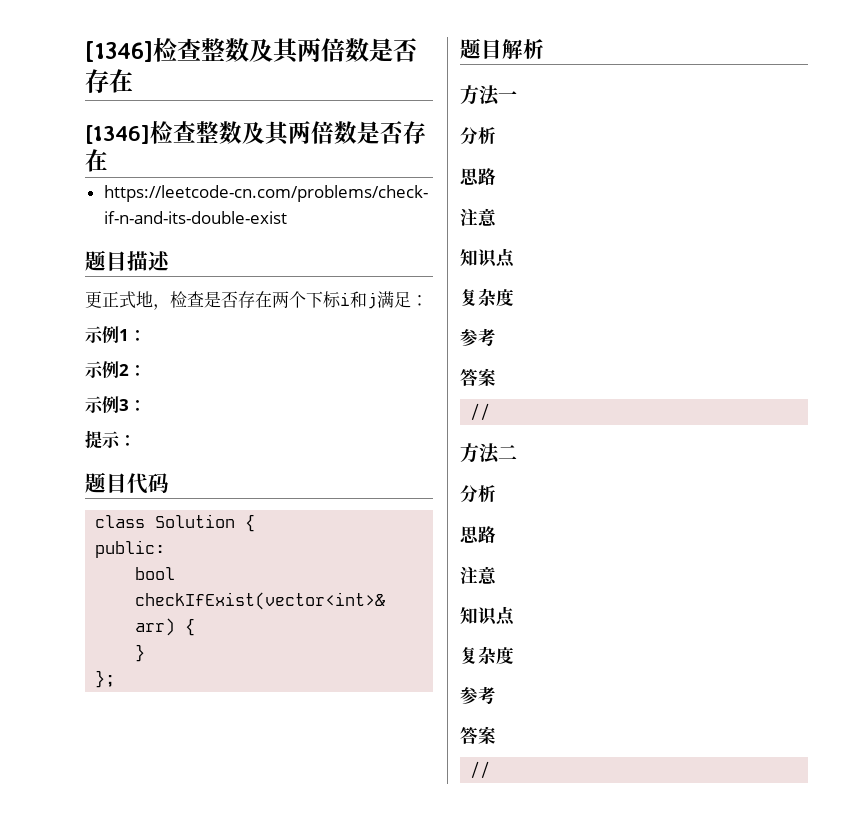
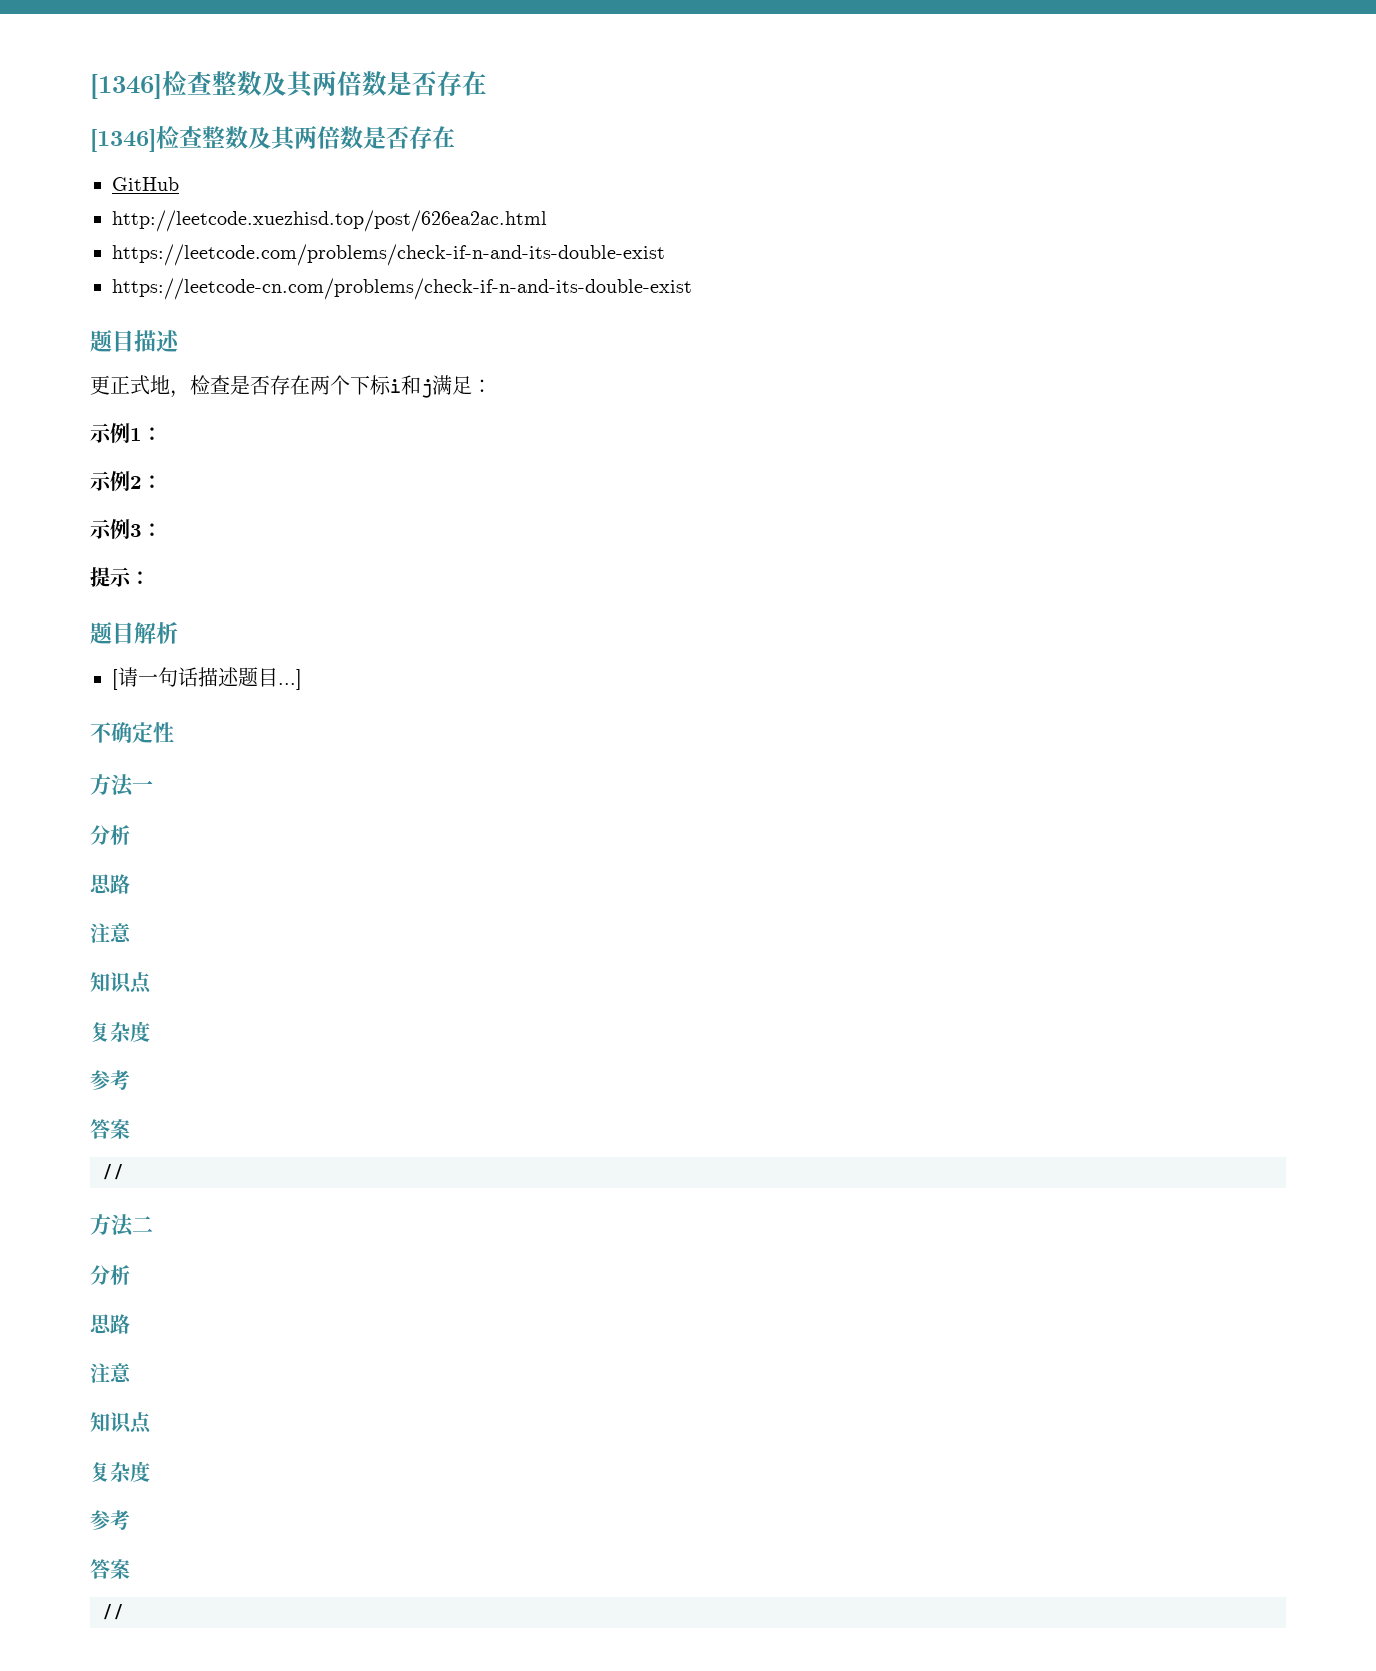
+ GitHub
+ http://leetcode.xuezhisd.top/post/626ea2ac.html
+ https://leetcode.com/problems/check-if-n-and-its-double-exist
- 题目代码
- class Solution {
- public:
- bool checkIfExist(vector<int>& arr) {
- }
- };
  题目解析
+ [请一句话描述题目...]
+ 不确定性

